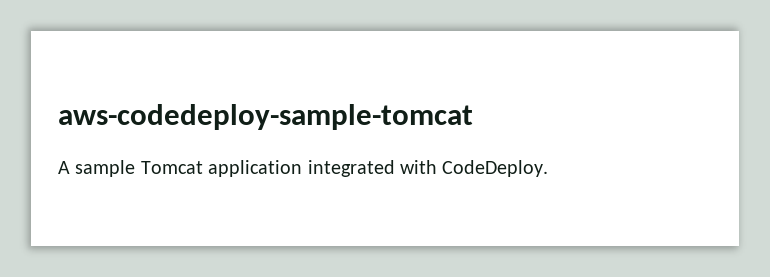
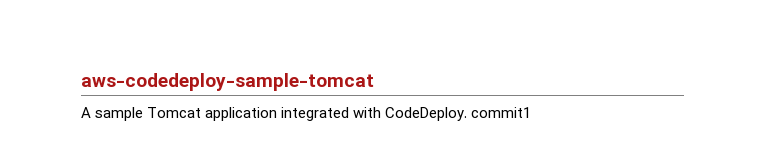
- A sample Tomcat application integrated with CodeDeploy.
+ A sample Tomcat application integrated with CodeDeploy. commit1

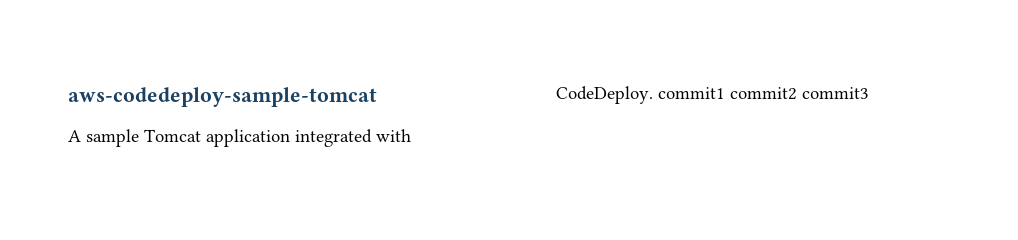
- A sample Tomcat application integrated with CodeDeploy. commit1
+ A sample Tomcat application integrated with CodeDeploy. commit1 commit2 commit3

